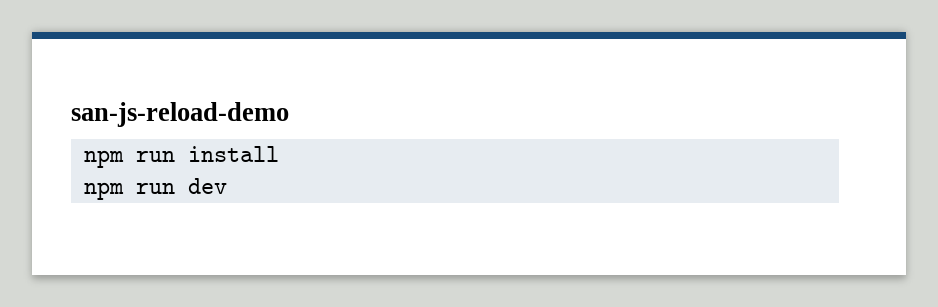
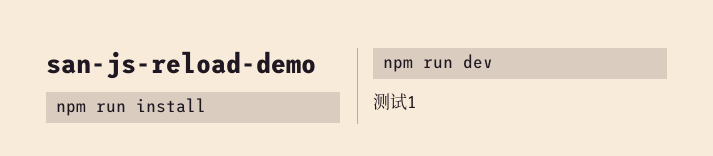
+ 测试1

